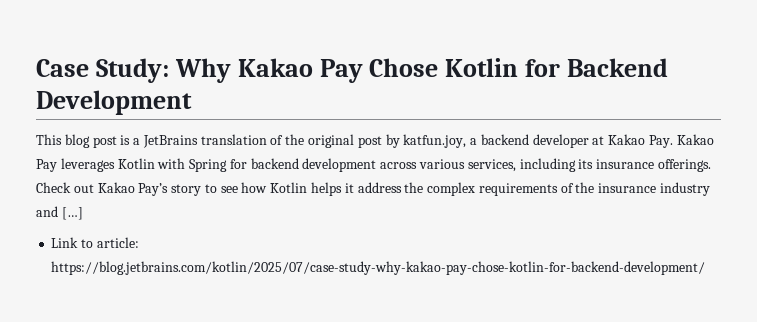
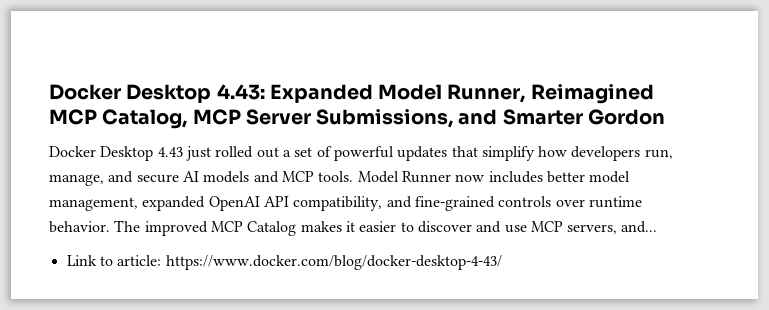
- Case Study: Why Kakao Pay Chose Kotlin for Backend Development
- This blog post is a JetBrains translation of the original post by katfun.joy, a backend developer at Kakao Pay. Kakao Pay leverages Kotlin with Spring for backend development across various services, including its insurance offerings. Check out Kakao Pay’s story to see how Kotlin helps it address the complex requirements of the insurance industry and […]
+ Docker Desktop 4.43: Expanded Model Runner, Reimagined MCP Catalog, MCP Server Submissions, and Smarter Gordon
+ Docker Desktop 4.43 just rolled out a set of powerful updates that simplify how developers run, manage, and secure AI models and MCP tools. Model Runner now includes better model management, expanded OpenAI API compatibility, and fine-grained controls over runtime behavior. The improved MCP Catalog makes it easier to discover and use MCP servers, and...
- Link to article: https://blog.jetbrains.com/kotlin/2025/07/case-study-why-kakao-pay-chose-kotlin-for-backend-development/
+ Link to article: https://www.docker.com/blog/docker-desktop-4-43/

